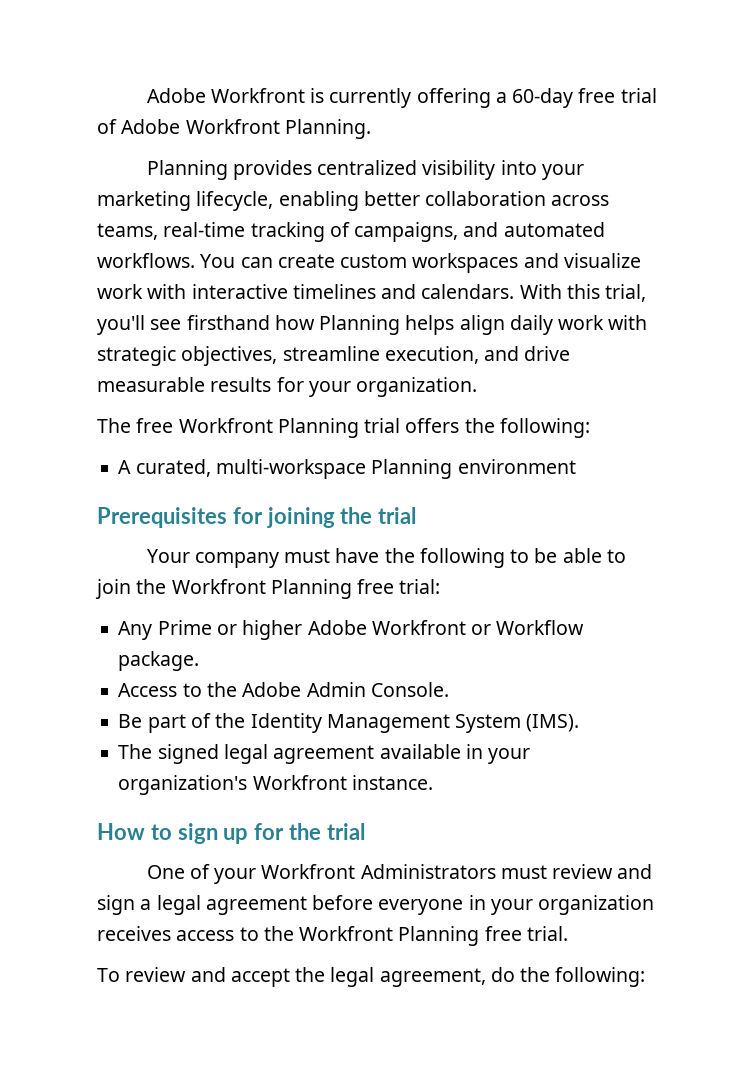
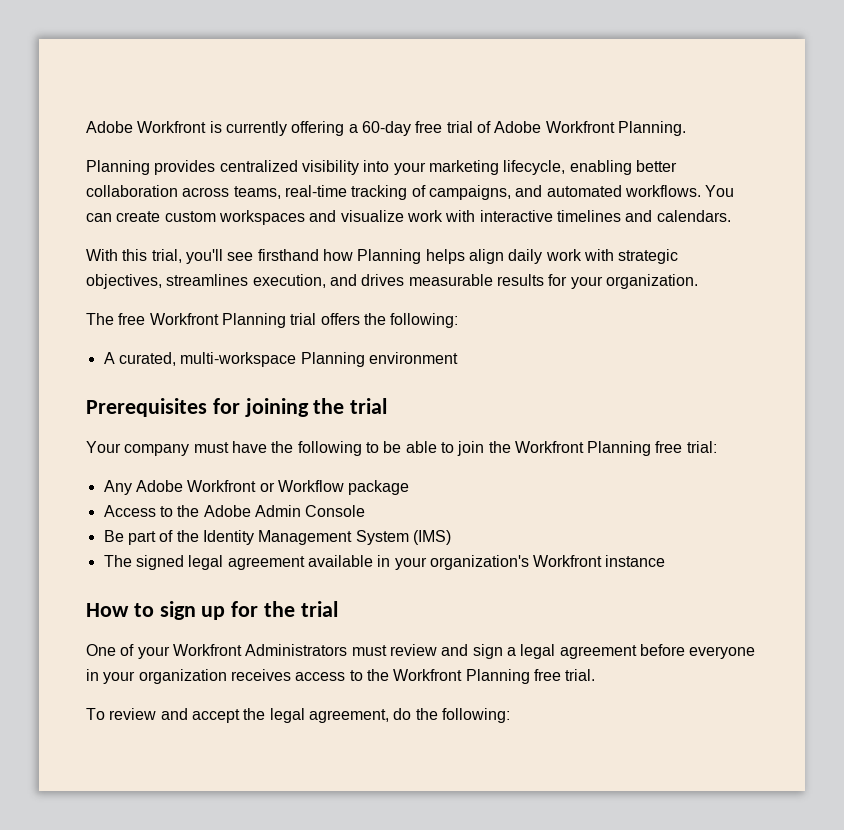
- You can create custom workspaces and visualize work with interactive timelines and calendars. With this trial, you'll see firsthand how Planning helps align daily work with strategic objectives, streamline execution, and drive measurable results for your organization.
+ You can create custom workspaces and visualize work with interactive timelines and calendars.
+ With this trial, you'll see firsthand how Planning helps align daily work with strategic objectives, streamlines execution, and drives measurable results for your organization.
- Any Prime or higher Adobe Workfront or Workflow package.
+ Any Adobe Workfront or Workflow package
- Access to the Adobe Admin Console.
+ Access to the Adobe Admin Console
- Be part of the Identity Management System (IMS).
+ Be part of the Identity Management System (IMS)
- The signed legal agreement available in your organization's Workfront instance.
+ The signed legal agreement available in your organization's Workfront instance

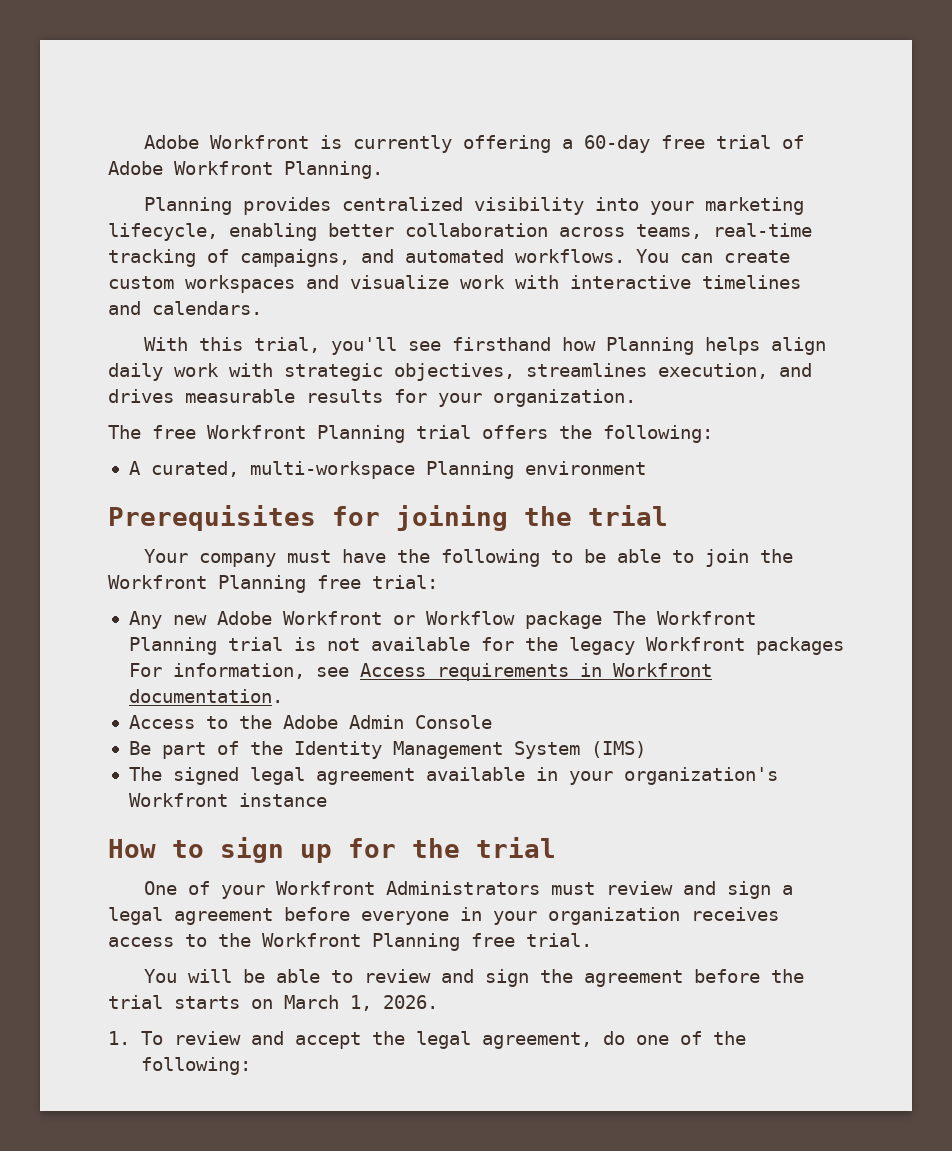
- Any Adobe Workfront or Workflow package
+ Any new Adobe Workfront or Workflow package The Workfront Planning trial is not available for the legacy Workfront packages For information, see Access requirements in Workfront documentation.
- To review and accept the legal agreement, do the following:
+ You will be able to review and sign the agreement before the trial starts on March 1, 2026.
+ 1. To review and accept the legal agreement, do one of the following:

